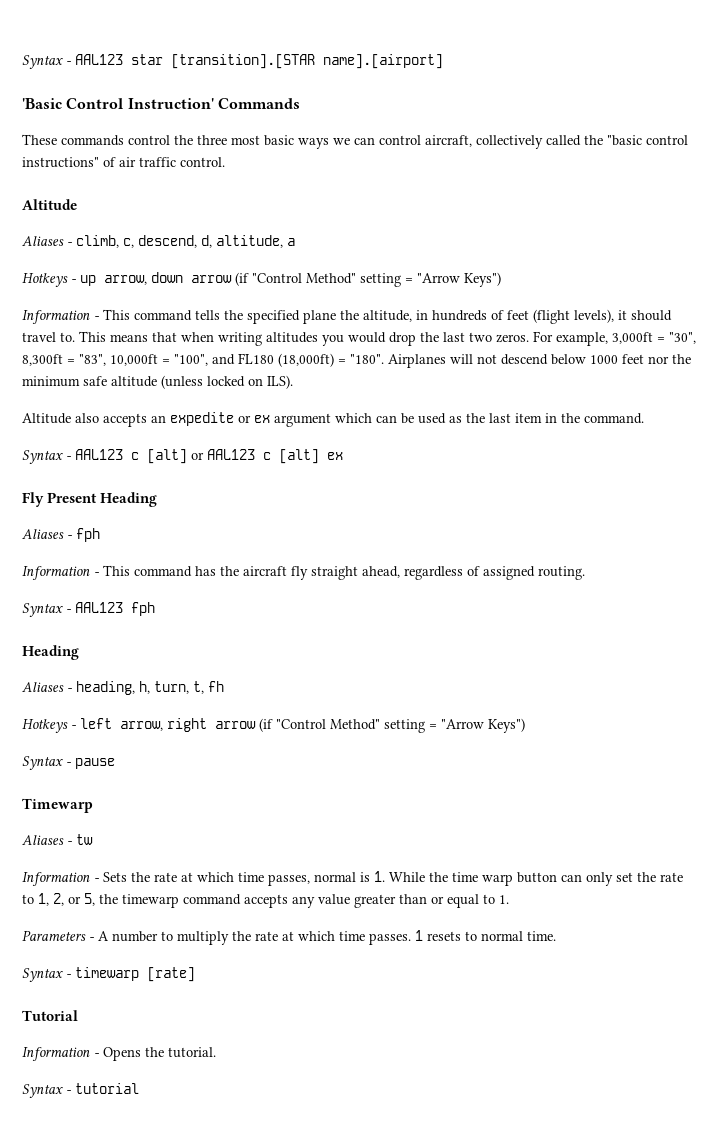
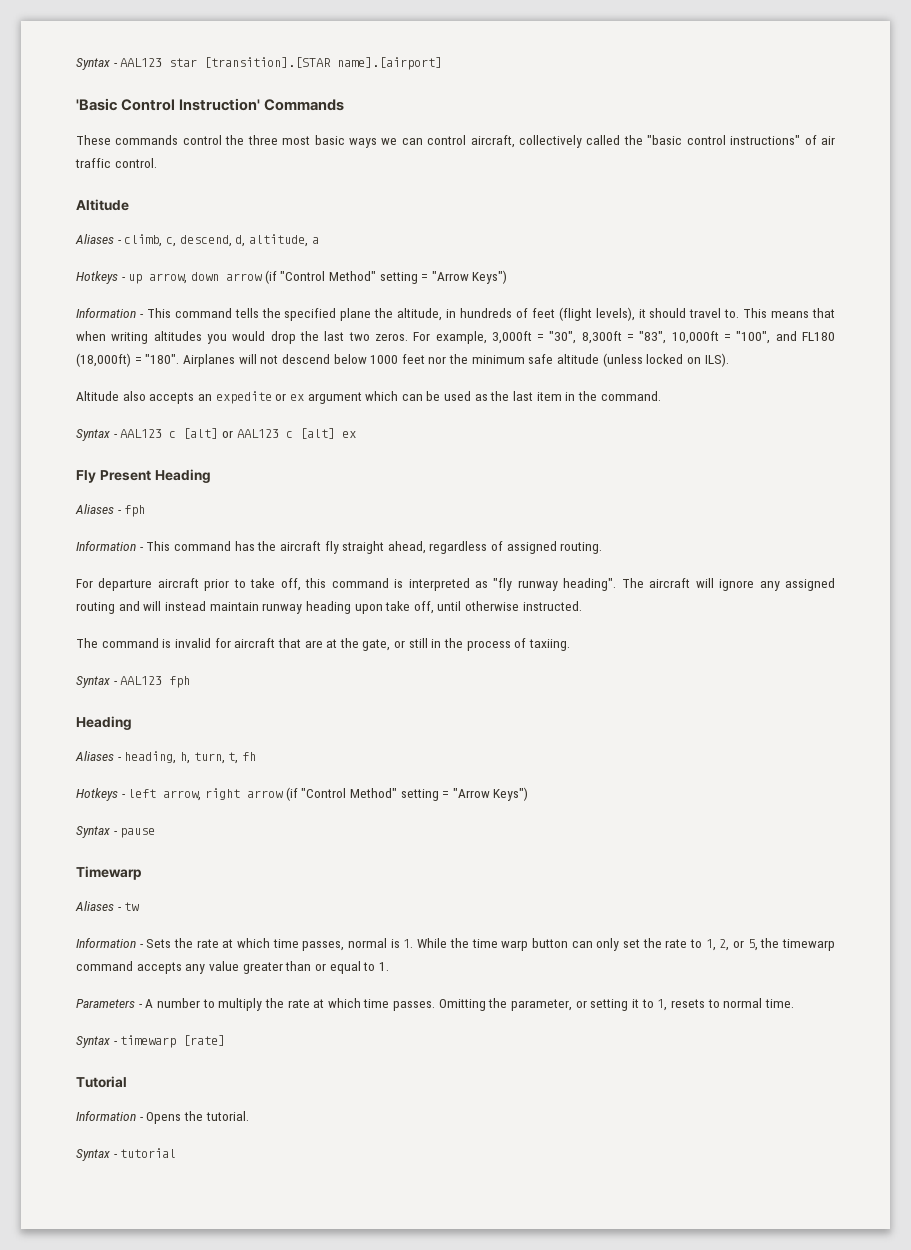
+ For departure aircraft prior to take off, this command is interpreted as "fly runway heading". The aircraft will ignore any assigned routing and will instead maintain runway heading upon take off, until otherwise instructed.
+ The command is invalid for aircraft that are at the gate, or still in the process of taxiing.
- 1 resets to normal time.
+ Omitting the parameter, or setting it to 1, resets to normal time.

